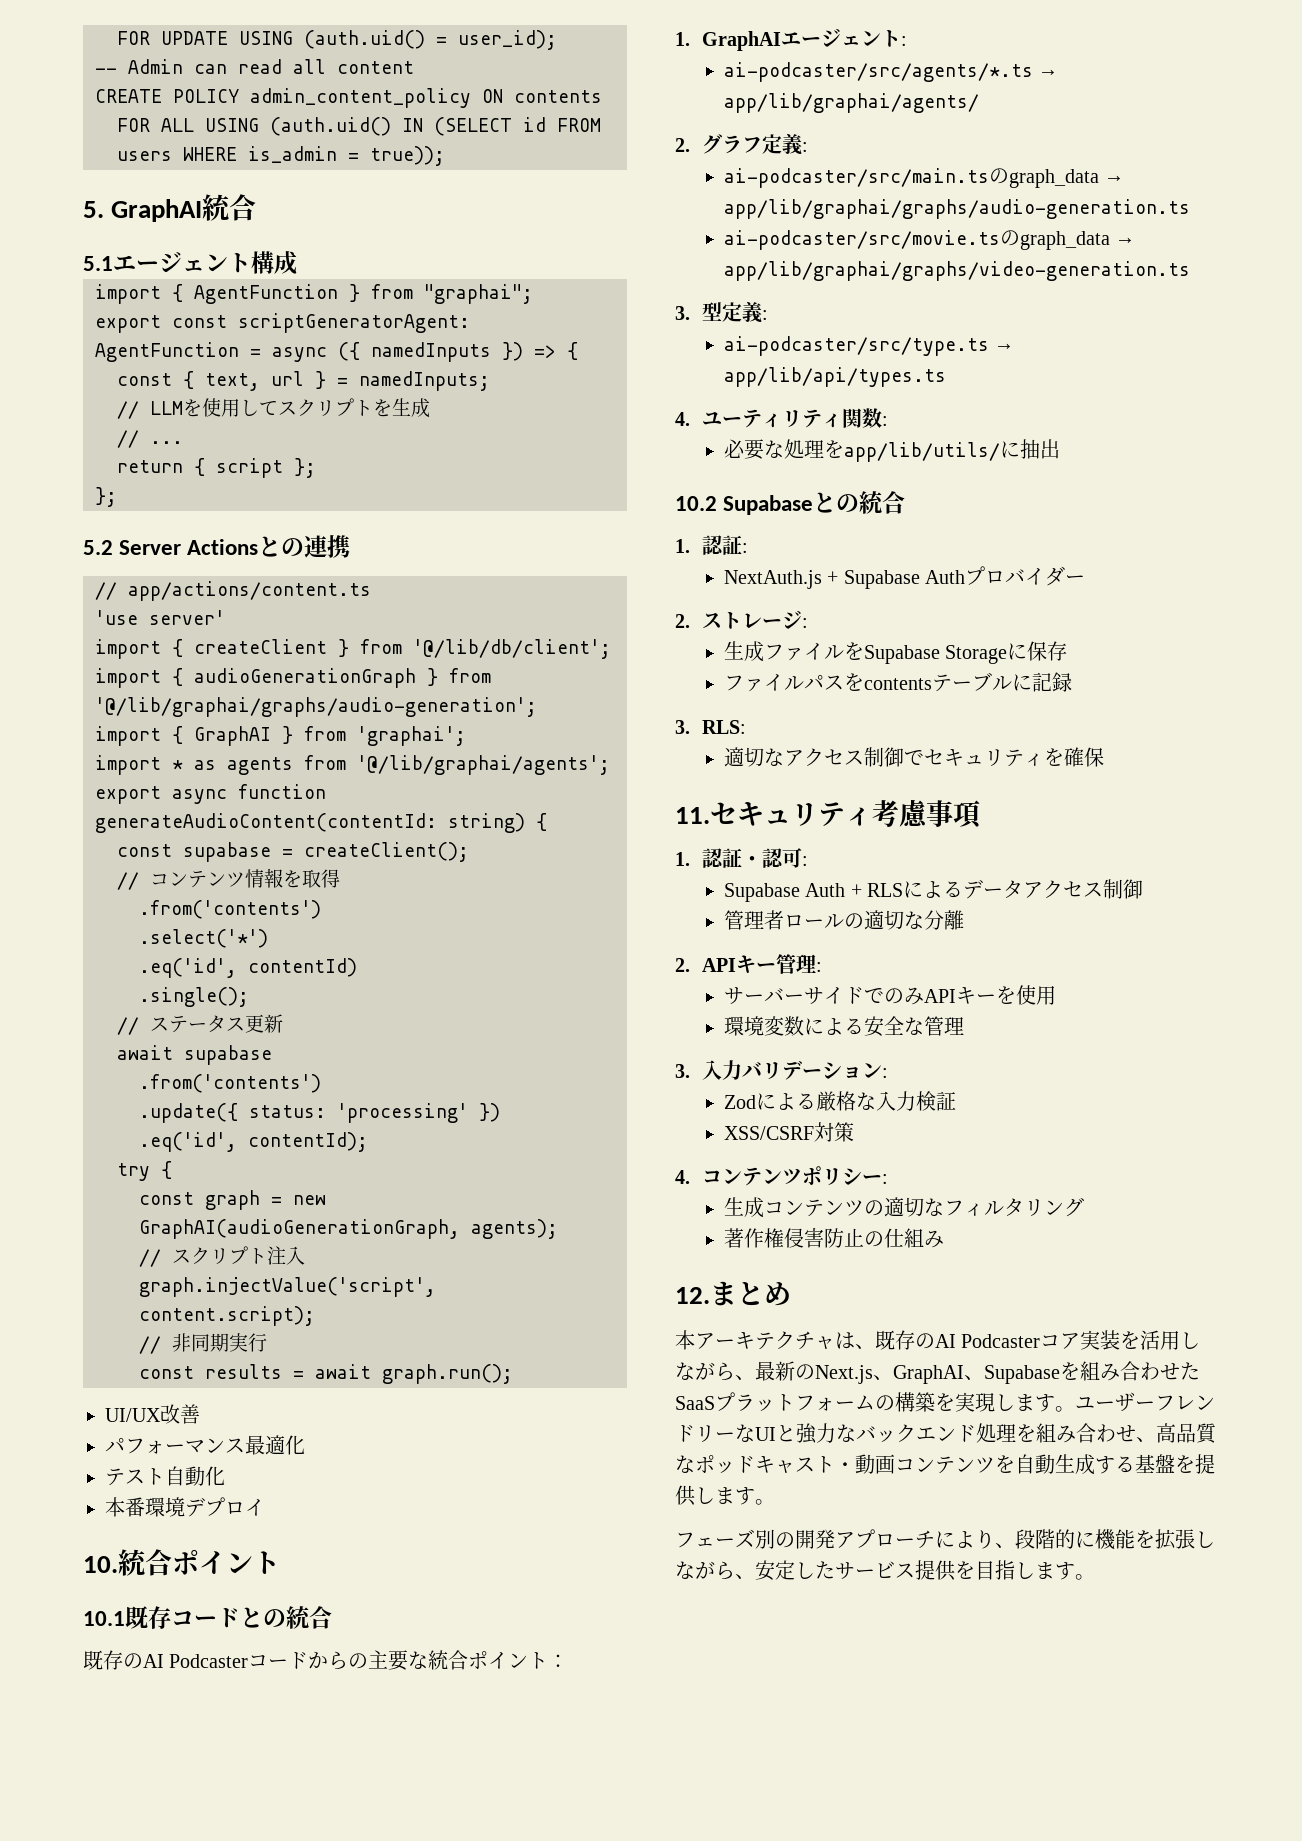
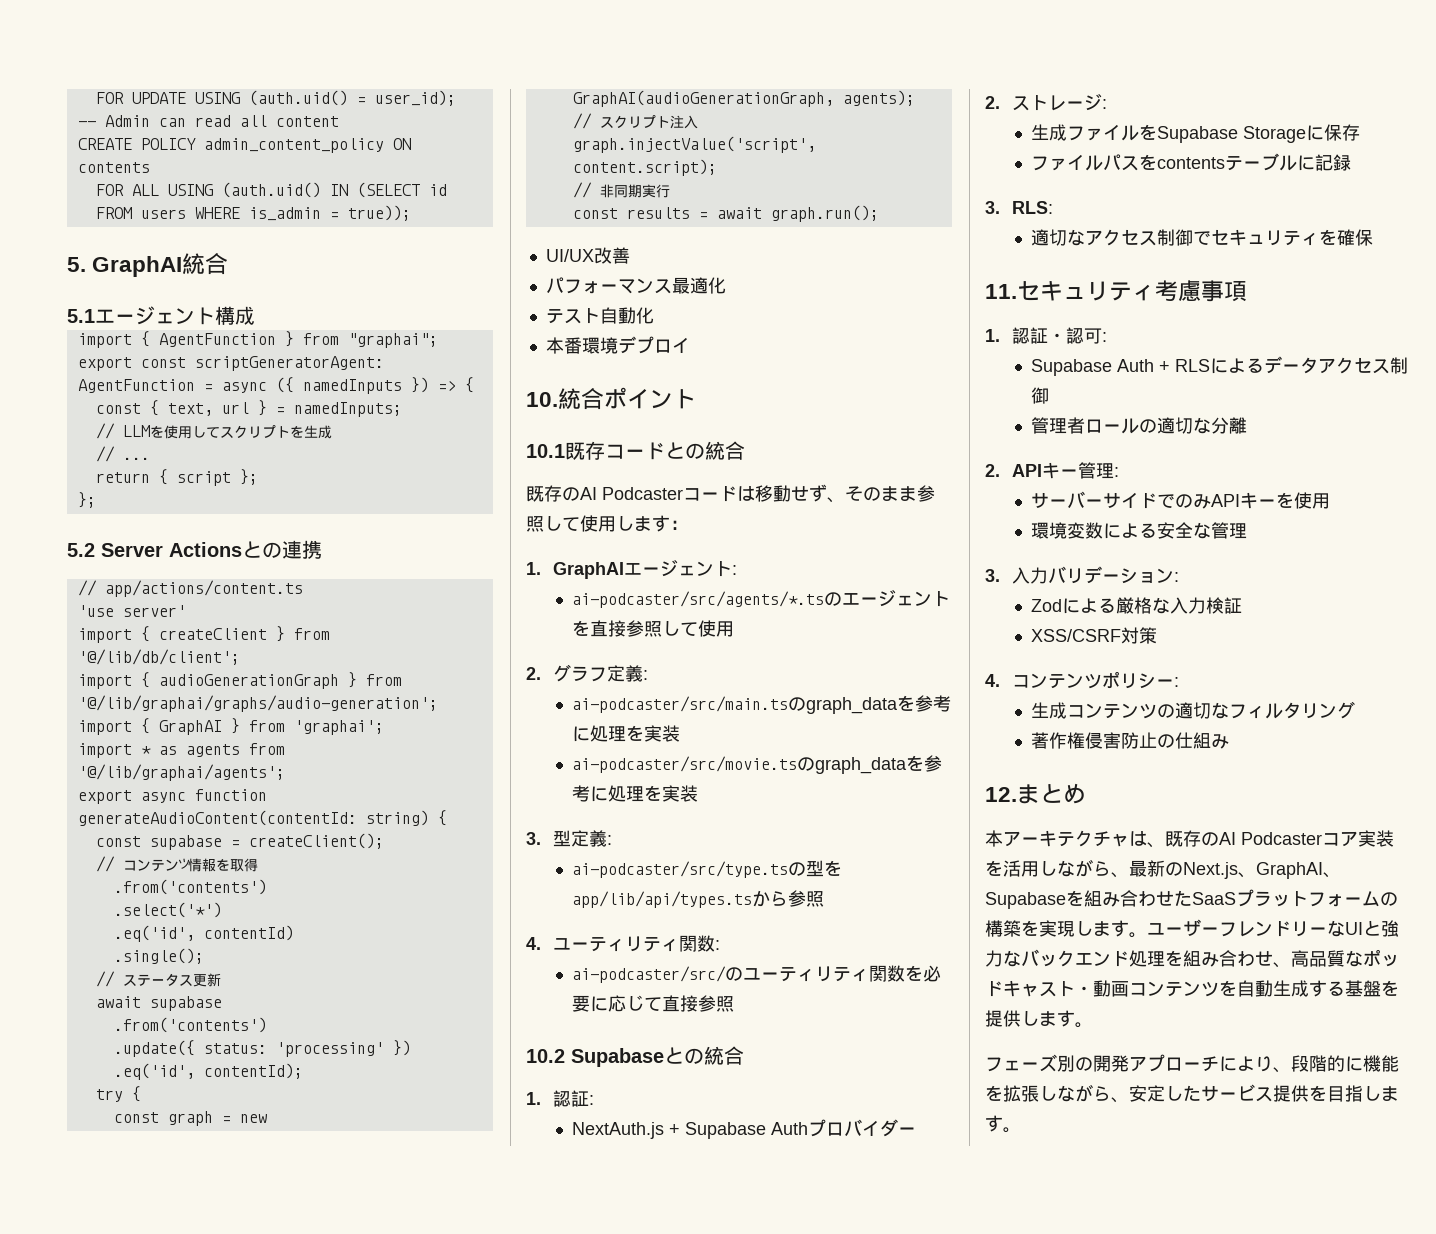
- 既存のAI Podcasterコードからの主要な統合ポイント：
+ 既存のAI Podcasterコードは移動せず、そのまま参照して使用します：
- ai-podcaster/src/agents/*.ts → app/lib/graphai/agents/
+ ai-podcaster/src/agents/*.tsのエージェントを直接参照して使用
- ai-podcaster/src/main.tsのgraph_data → app/lib/graphai/graphs/audio-generation.ts
- ai-podcaster/src/movie.tsのgraph_data → app/lib/graphai/graphs/video-generation.ts
+ ai-podcaster/src/main.tsのgraph_dataを参考に処理を実装
+ ai-podcaster/src/movie.tsのgraph_dataを参考に処理を実装
- ai-podcaster/src/type.ts → app/lib/api/types.ts
+ ai-podcaster/src/type.tsの型をapp/lib/api/types.tsから参照
- 必要な処理をapp/lib/utils/に抽出
+ ai-podcaster/src/のユーティリティ関数を必要に応じて直接参照

